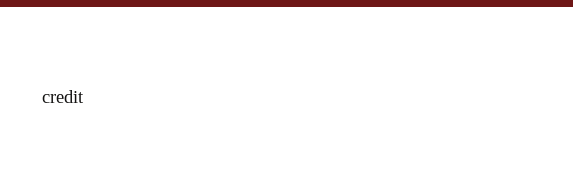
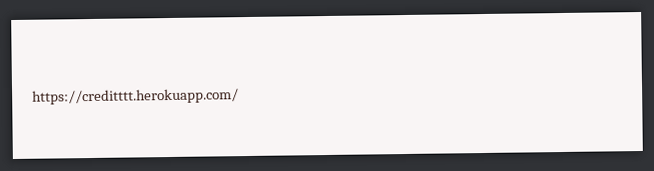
- credit
+ https://creditttt.herokuapp.com/

